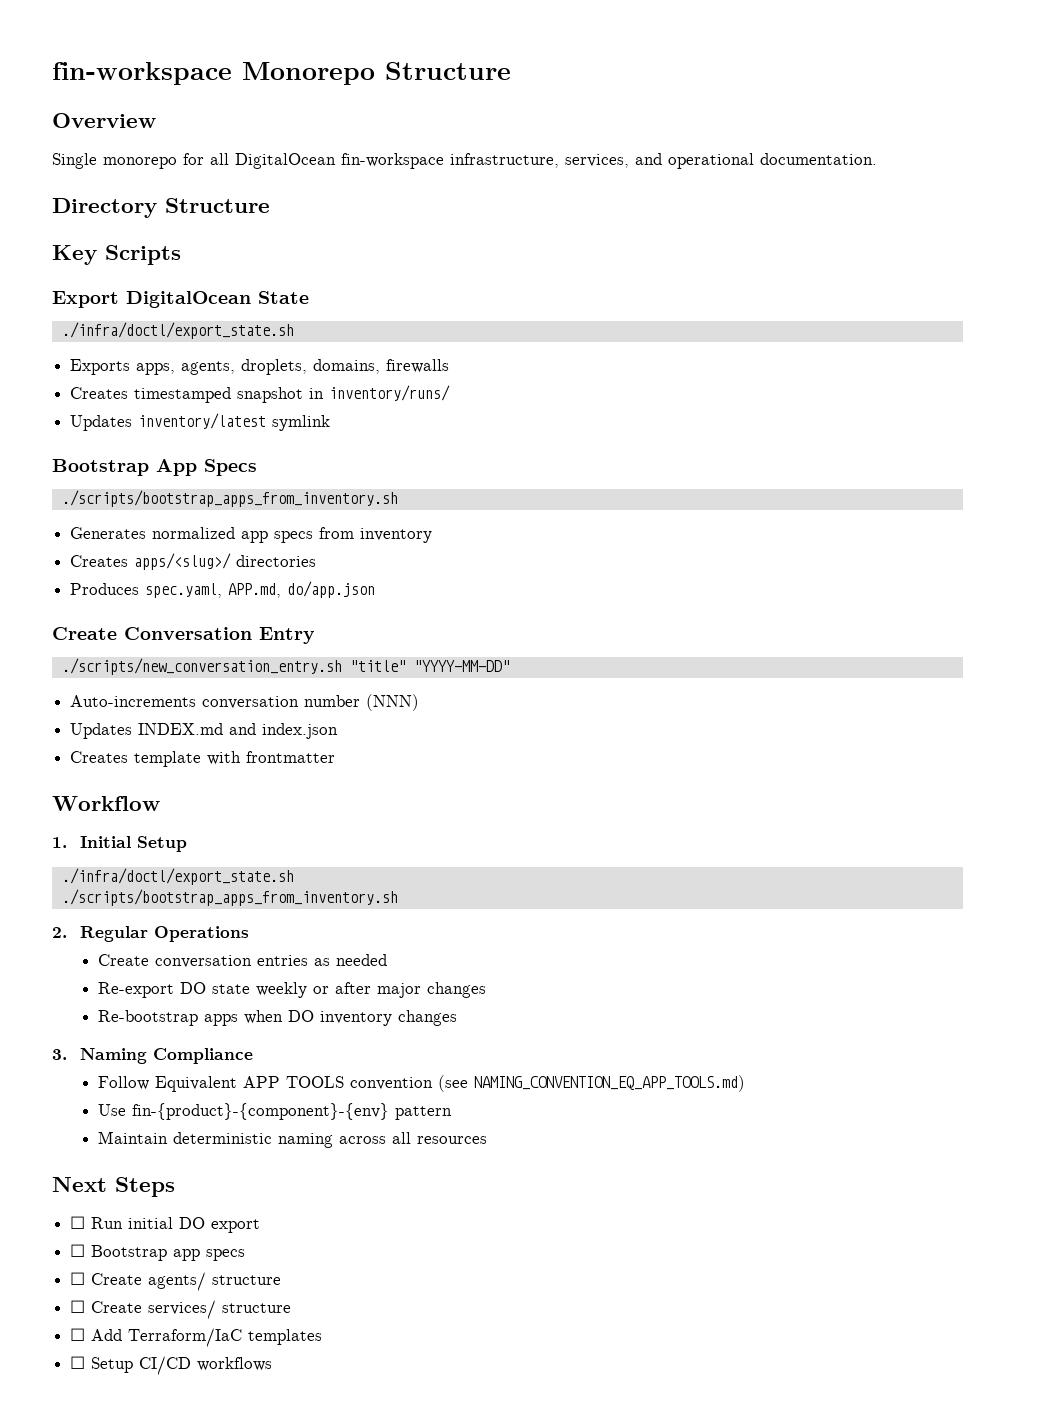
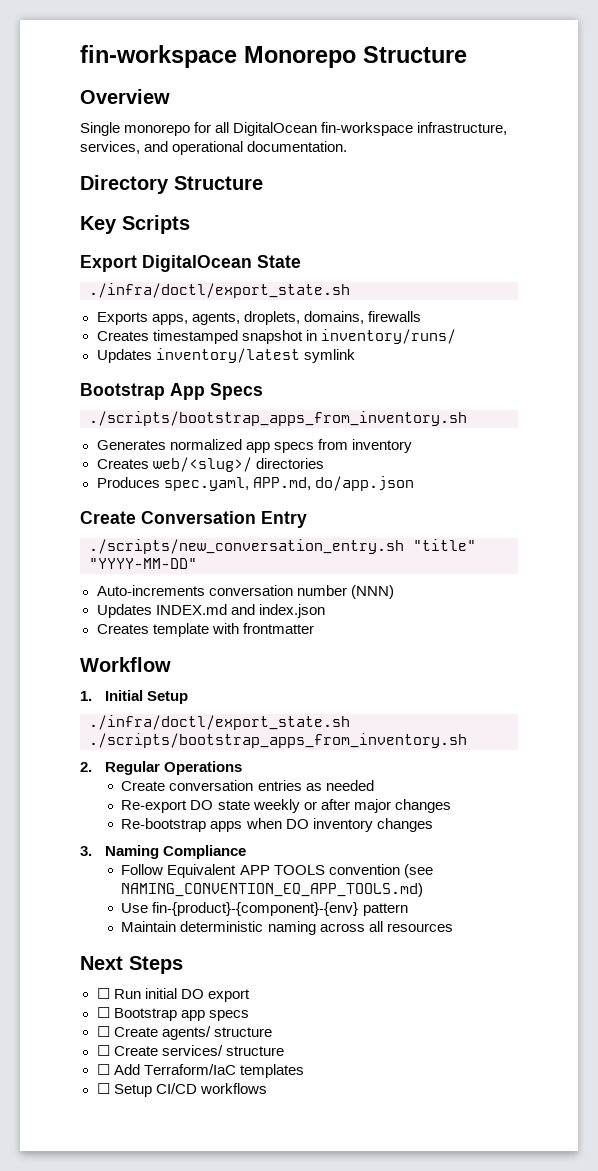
- Creates apps/<slug>/ directories
+ Creates web/<slug>/ directories

